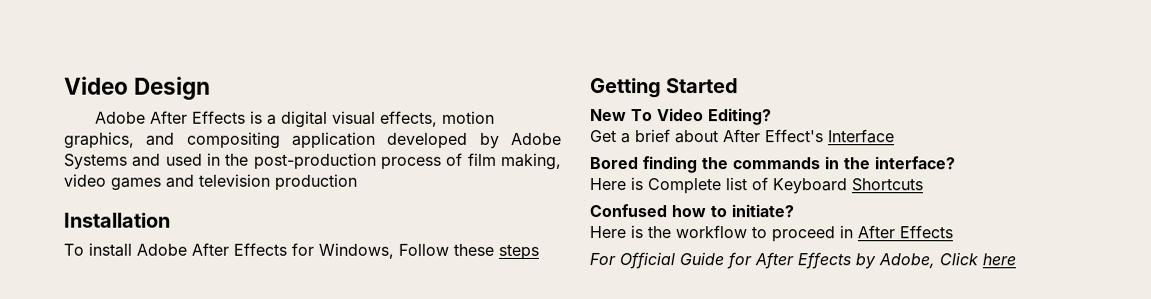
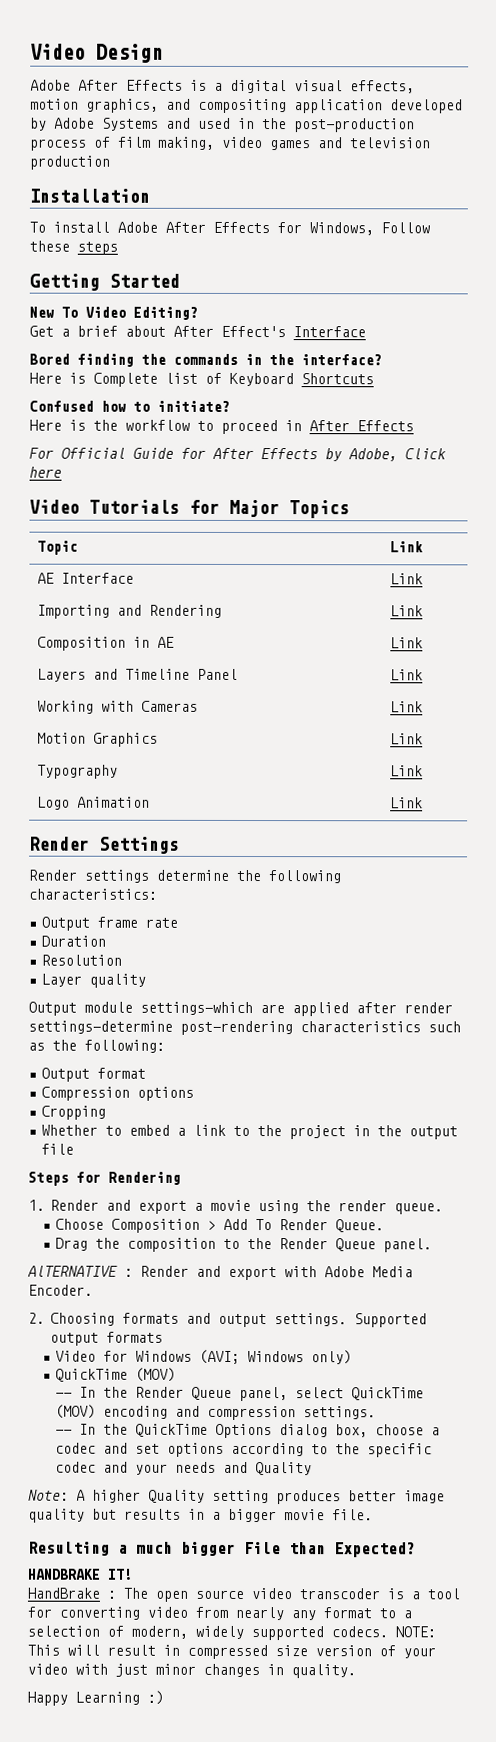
+ Video Tutorials for Major Topics
+ Topic | Link
+ AE Interface | Link
+ Importing and Rendering | Link
+ Composition in AE | Link
+ Layers and Timeline Panel | Link
+ Working with Cameras | Link
+ Motion Graphics | Link
+ Typography | Link
+ Logo Animation | Link
+ Render Settings
+ Render settings determine the following characteristics:
+ Output frame rate
+ Duration
+ Resolution
+ Layer quality
+ Output module settings—which are applied after render settings—determine post-rendering characteristics such as the following:
+ Output format
+ Compression options
+ Cropping
+ Whether to embed a link to the project in the output file
+ Steps for Rendering
+ 1. Render and export a movie using the render queue.
+ Choose Composition > Add To Render Queue.
+ Drag the composition to the Render Queue panel.
+ AlTERNATIVE : Render and export with Adobe Media Encoder.
+ 2. Choosing formats and output settings. Supported output formats
+ Video for Windows (AVI; Windows only)
+ QuickTime (MOV)
+ -- In the Render Queue panel, select QuickTime (MOV) encoding and compression settings.
+ -- In the QuickTime Options dialog box, choose a codec and set options according to the specific codec and your needs and Quality
+ Note: A higher Quality setting produces better image quality but results in a bigger movie file.
+ Resulting a much bigger File than Expected?
+ HANDBRAKE IT!
+ HandBrake : The open source video transcoder is a tool for converting video from nearly any format to a selection of modern, widely supported codecs. NOTE: This will result in compressed size version of your video with just minor changes in quality.
+ Happy Learning :)

